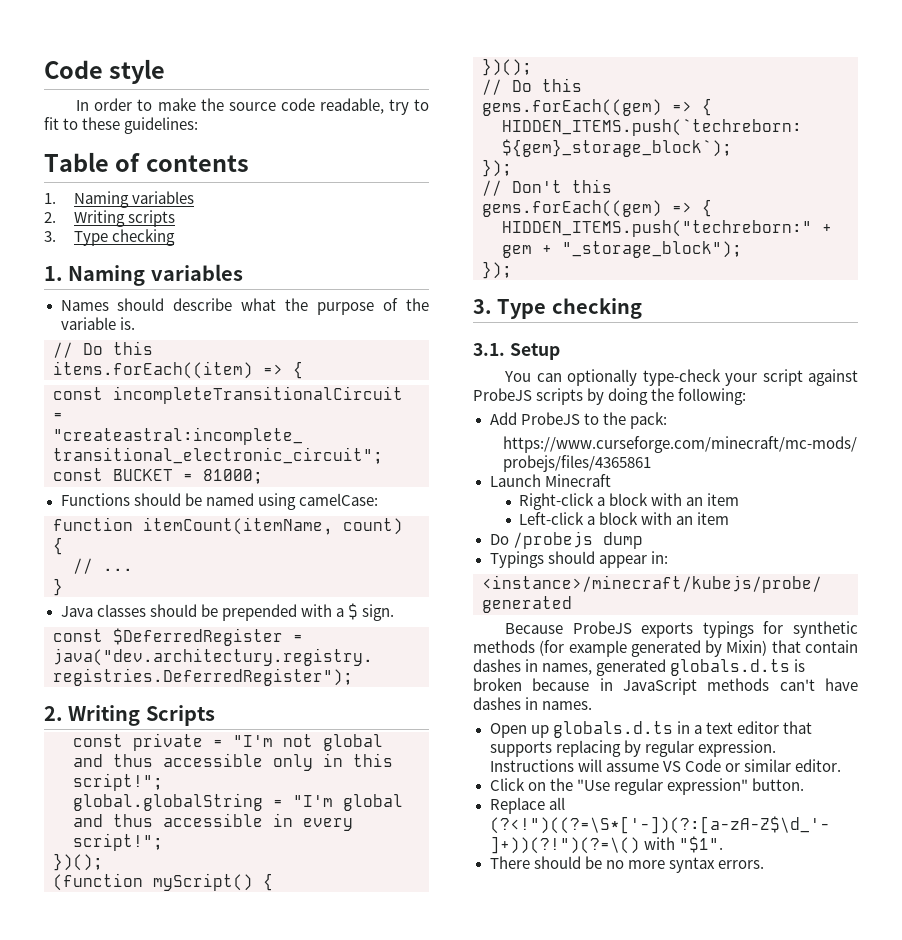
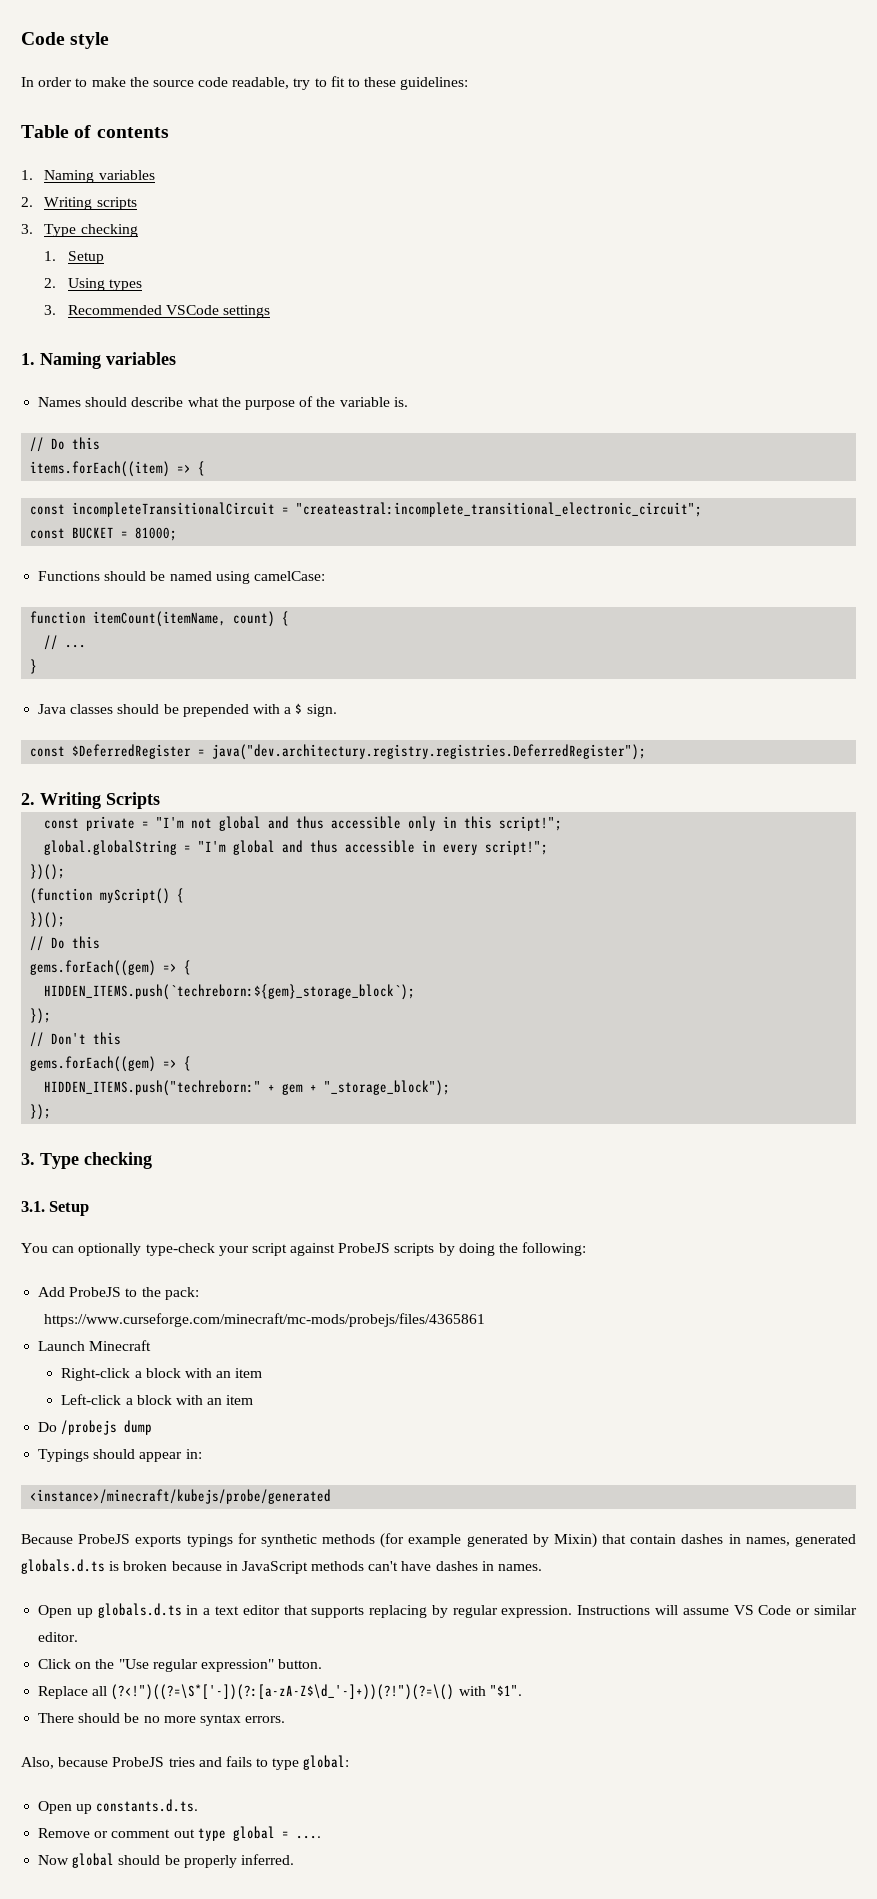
+ 1. Setup
+ 2. Using types
+ 3. Recommended VSCode settings
+ Also, because ProbeJS tries and fails to type global:
+ Open up constants.d.ts.
+ Remove or comment out type global = ....
+ Now global should be properly inferred.

